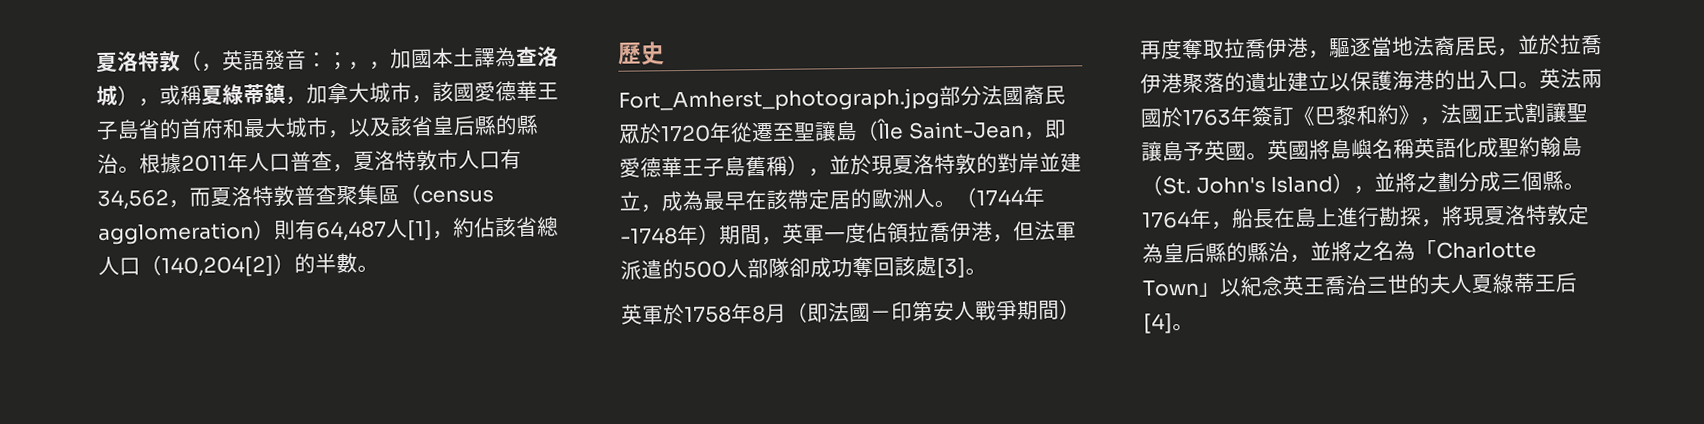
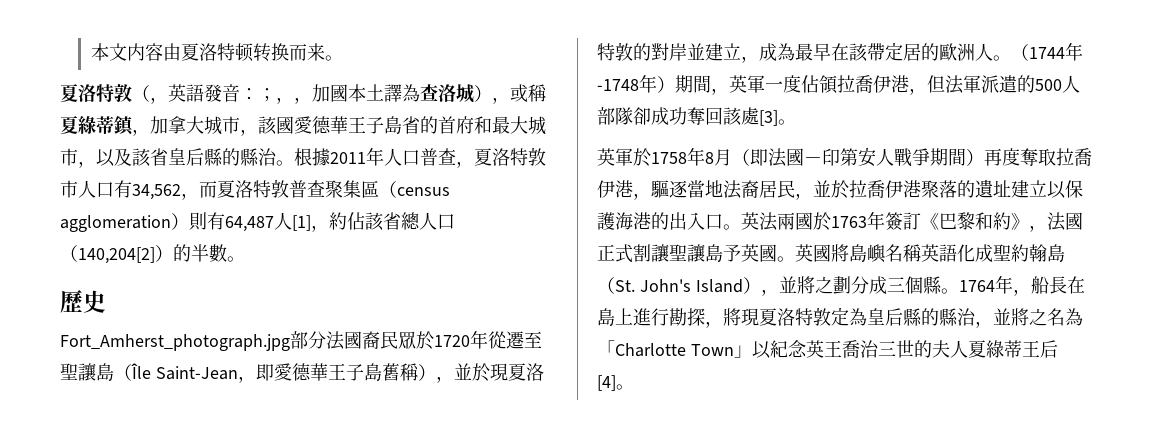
+ 本文内容由夏洛特顿转换而来。

